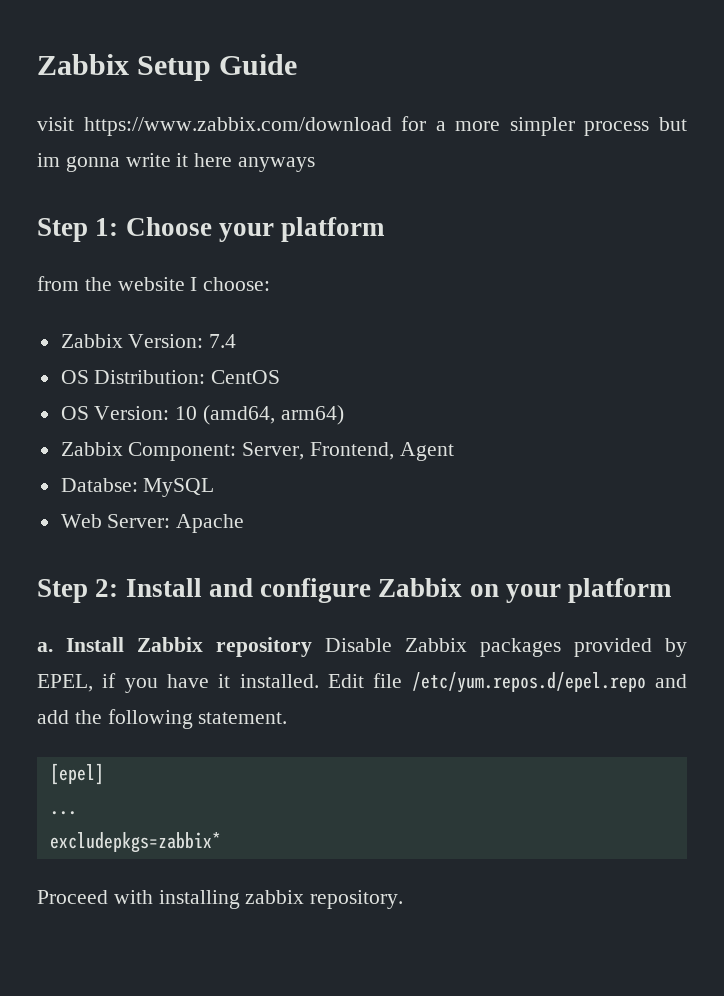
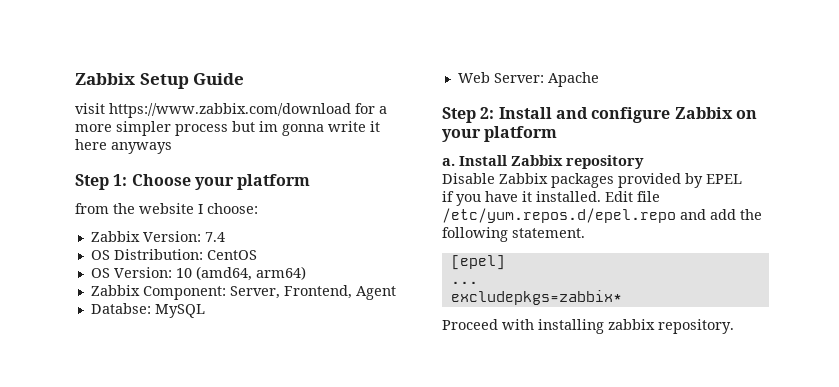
- Install Zabbix repository Disable Zabbix packages provided by EPEL, if you have it installed.
+ Install Zabbix repository
+ Disable Zabbix packages provided by EPEL
+ if you have it installed.

